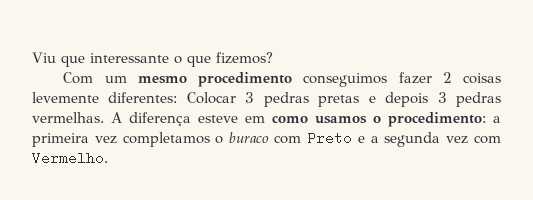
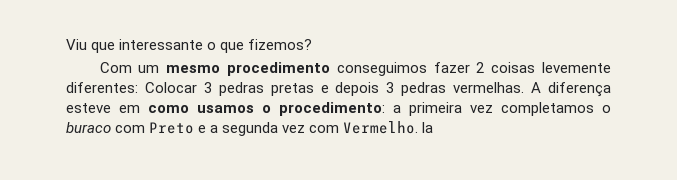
- A diferença esteve em como usamos o procedimento: a primeira vez completamos o buraco com Preto e a segunda vez com Vermelho.
+ A diferença esteve em como usamos o procedimento: a primeira vez completamos o buraco com Preto e a segunda vez com Vermelho. la

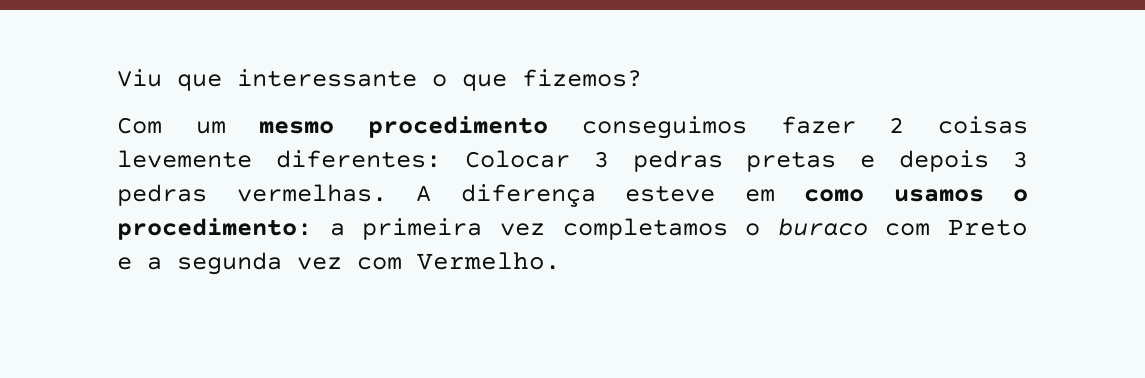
- A diferença esteve em como usamos o procedimento: a primeira vez completamos o buraco com Preto e a segunda vez com Vermelho. la
+ A diferença esteve em como usamos o procedimento: a primeira vez completamos o buraco com Preto e a segunda vez com Vermelho.

